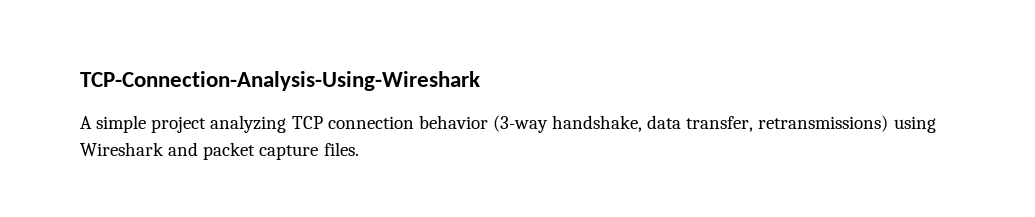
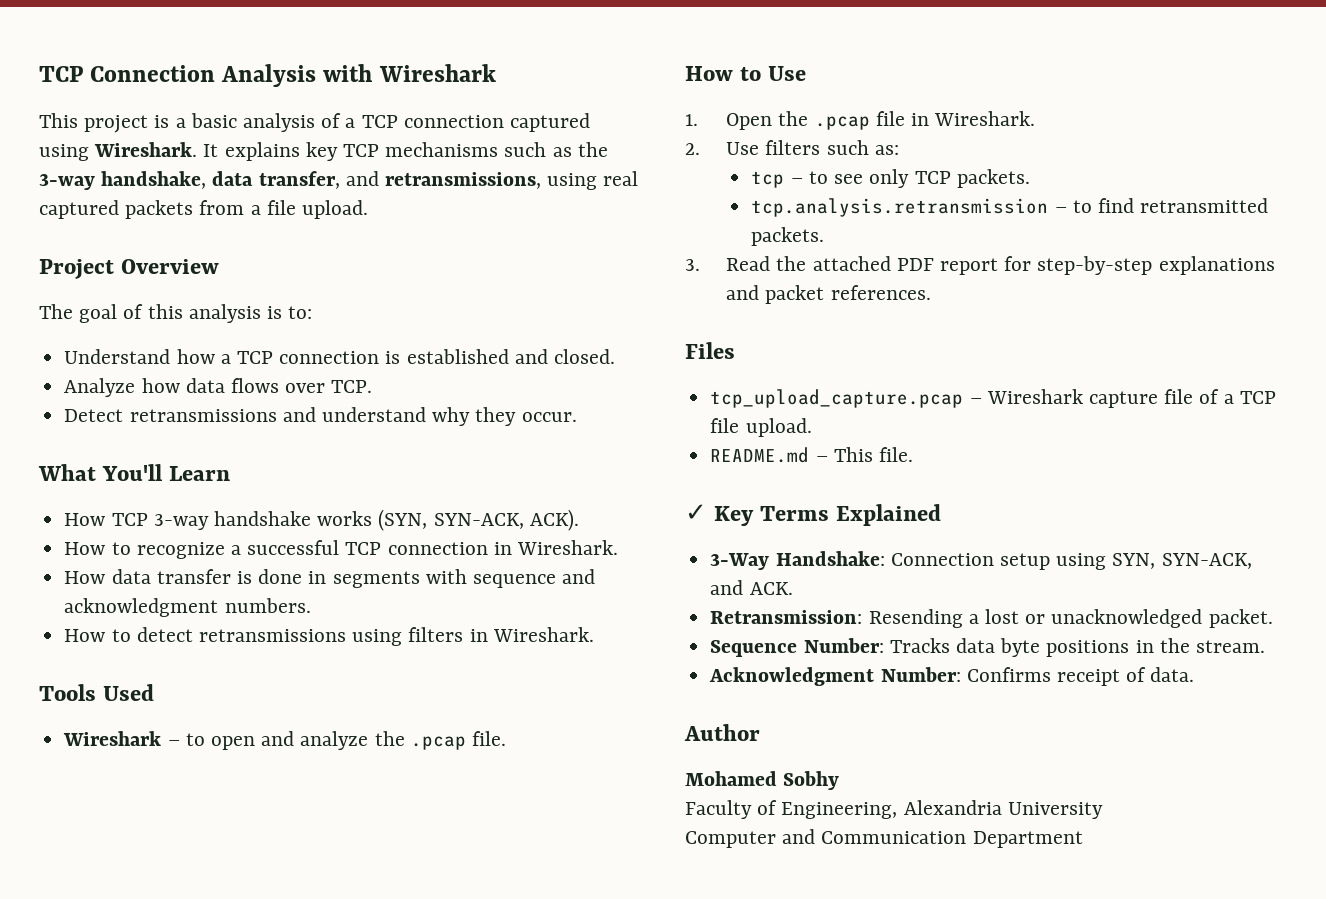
- TCP-Connection-Analysis-Using-Wireshark
- A simple project analyzing TCP connection behavior (3-way handshake, data transfer, retransmissions) using Wireshark and packet capture files.
+ TCP Connection Analysis with Wireshark
+ This project is a basic analysis of a TCP connection captured using Wireshark. It explains key TCP mechanisms such as the 3-way handshake, data transfer, and retransmissions, using real captured packets from a file upload.
+ Project Overview
+ The goal of this analysis is to:
+ Understand how a TCP connection is established and closed.
+ Analyze how data flows over TCP.
+ Detect retransmissions and understand why they occur.
+ What You'll Learn
+ How TCP 3-way handshake works (SYN, SYN-ACK, ACK).
+ How to recognize a successful TCP connection in Wireshark.
+ How data transfer is done in segments with sequence and acknowledgment numbers.
+ How to detect retransmissions using filters in Wireshark.
+ Tools Used
+ Wireshark – to open and analyze the .pcap file.
+ How to Use
+ 1. Open the .pcap file in Wireshark.
+ 2. Use filters such as:
+ tcp – to see only TCP packets.
+ tcp.analysis.retransmission – to find retransmitted packets.
+ 3. Read the attached PDF report for step-by-step explanations and packet references.
+ Files
+ tcp_upload_capture.pcap – Wireshark capture file of a TCP file upload.
+ README.md – This file.
+ ✓ Key Terms Explained
+ 3-Way Handshake: Connection setup using SYN, SYN-ACK, and ACK.
+ Retransmission: Resending a lost or unacknowledged packet.
+ Sequence Number: Tracks data byte positions in the stream.
+ Acknowledgment Number: Confirms receipt of data.
+ Author
+ Mohamed Sobhy
+ Faculty of Engineering, Alexandria University
+ Computer and Communication Department

